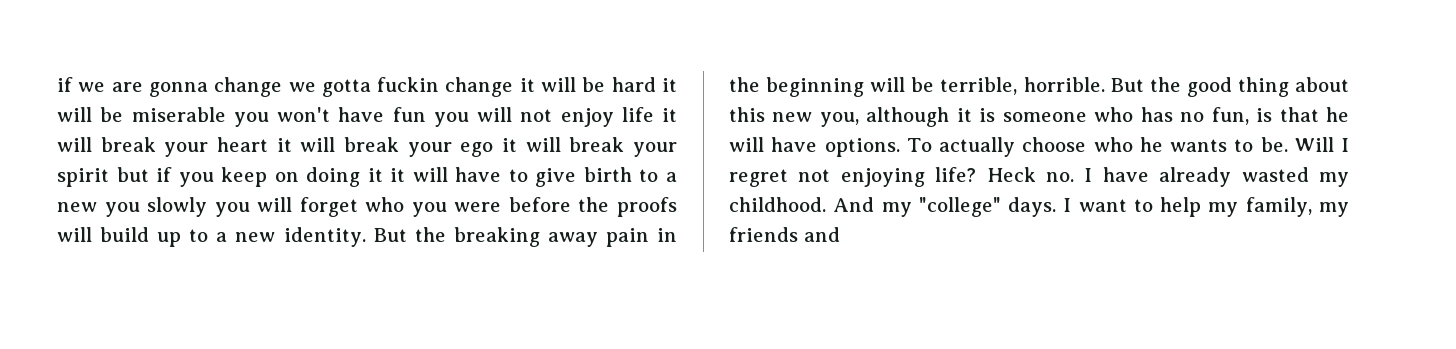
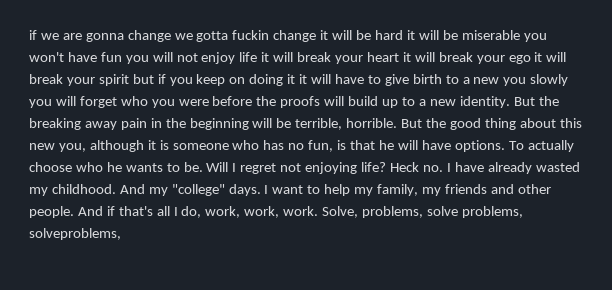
- I want to help my family, my friends and
+ I want to help my family, my friends and other people. And if that's all I do, work, work, work. Solve, problems, solve problems, solveproblems,

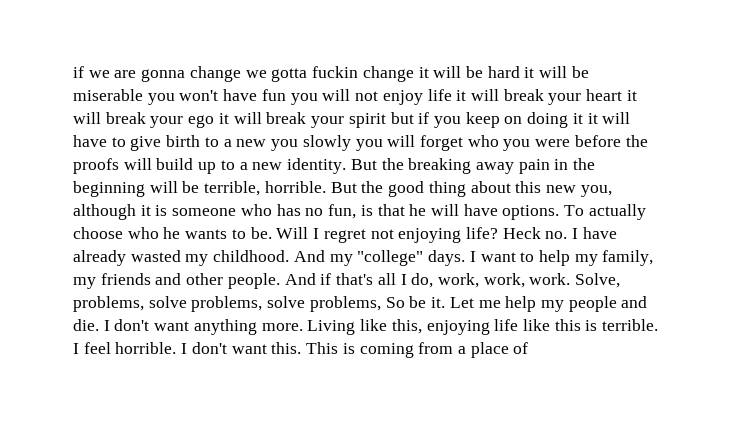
- Solve, problems, solve problems, solveproblems,
+ Solve, problems, solve problems, solve problems, So be it. Let me help my people and die. I don't want anything more. Living like this, enjoying life like this is terrible. I feel horrible. I don't want this. This is coming from a place of

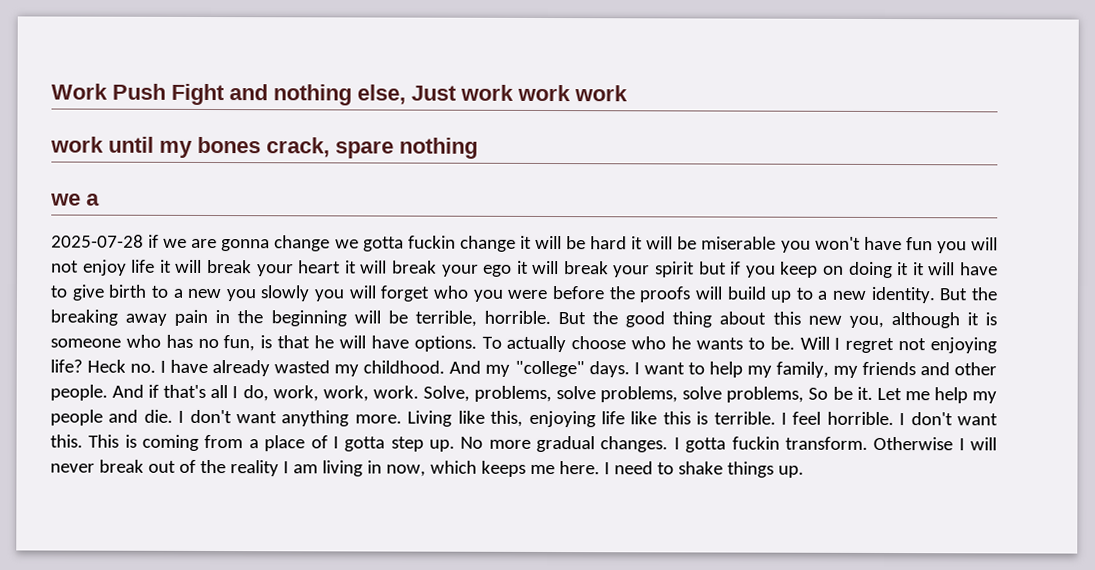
- if we are gonna change we gotta fuckin change it will be hard it will be miserable you won't have fun you will not enjoy life it will break your heart it will break your ego it will break your spirit but if you keep on doing it it will have to give birth to a new you slowly you will forget who you were before the proofs will build up to a new identity.
+ Work Push Fight and nothing else, Just work work work
+ work until my bones crack, spare nothing
+ we a
+ 2025-07-28 if we are gonna change we gotta fuckin change it will be hard it will be miserable you won't have fun you will not enjoy life it will break your heart it will break your ego it will break your spirit but if you keep on doing it it will have to give birth to a new you slowly you will forget who you were before the proofs will build up to a new identity.
- This is coming from a place of
+ This is coming from a place of I gotta step up. No more gradual changes. I gotta fuckin transform. Otherwise I will never break out of the reality I am living in now, which keeps me here. I need to shake things up.

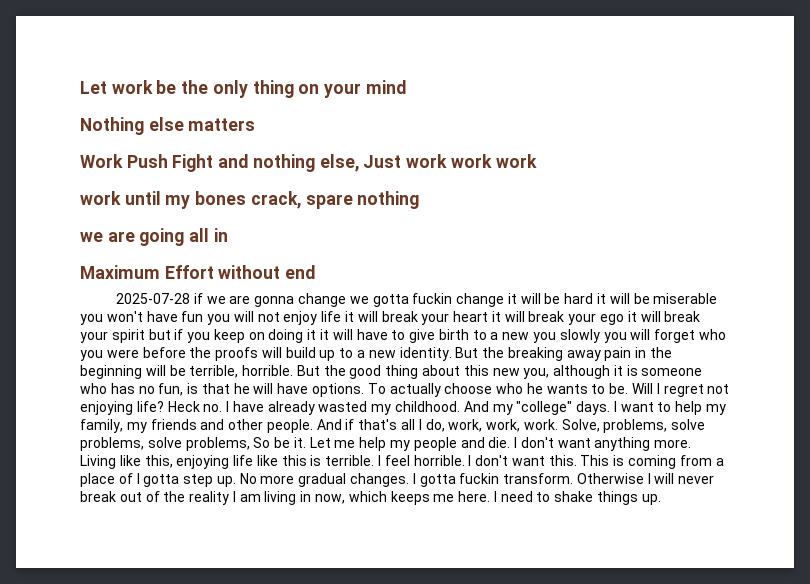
+ Let work be the only thing on your mind
+ Nothing else matters
- we a
+ we are going all in
+ Maximum Effort without end

